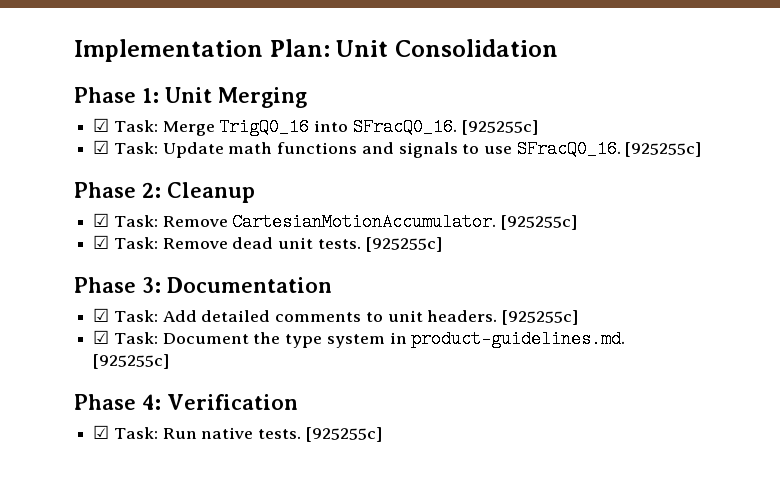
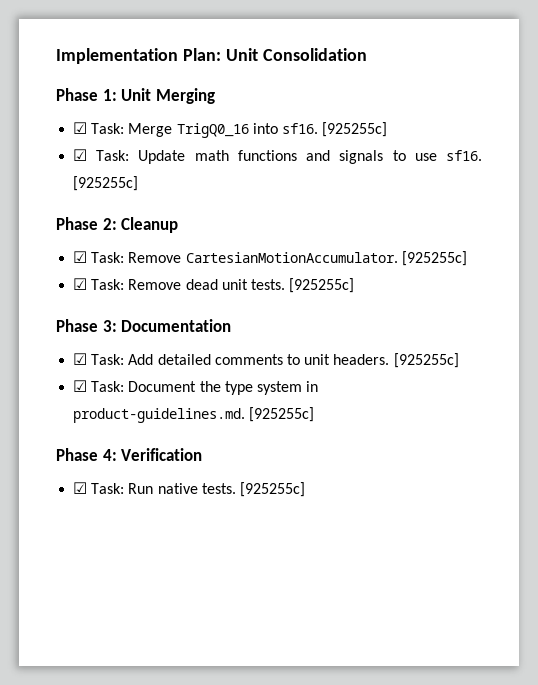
- ☑ Task: Merge TrigQ0_16 into SFracQ0_16.
+ ☑ Task: Merge TrigQ0_16 into sf16.
- ☑ Task: Update math functions and signals to use SFracQ0_16.
+ ☑ Task: Update math functions and signals to use sf16.

